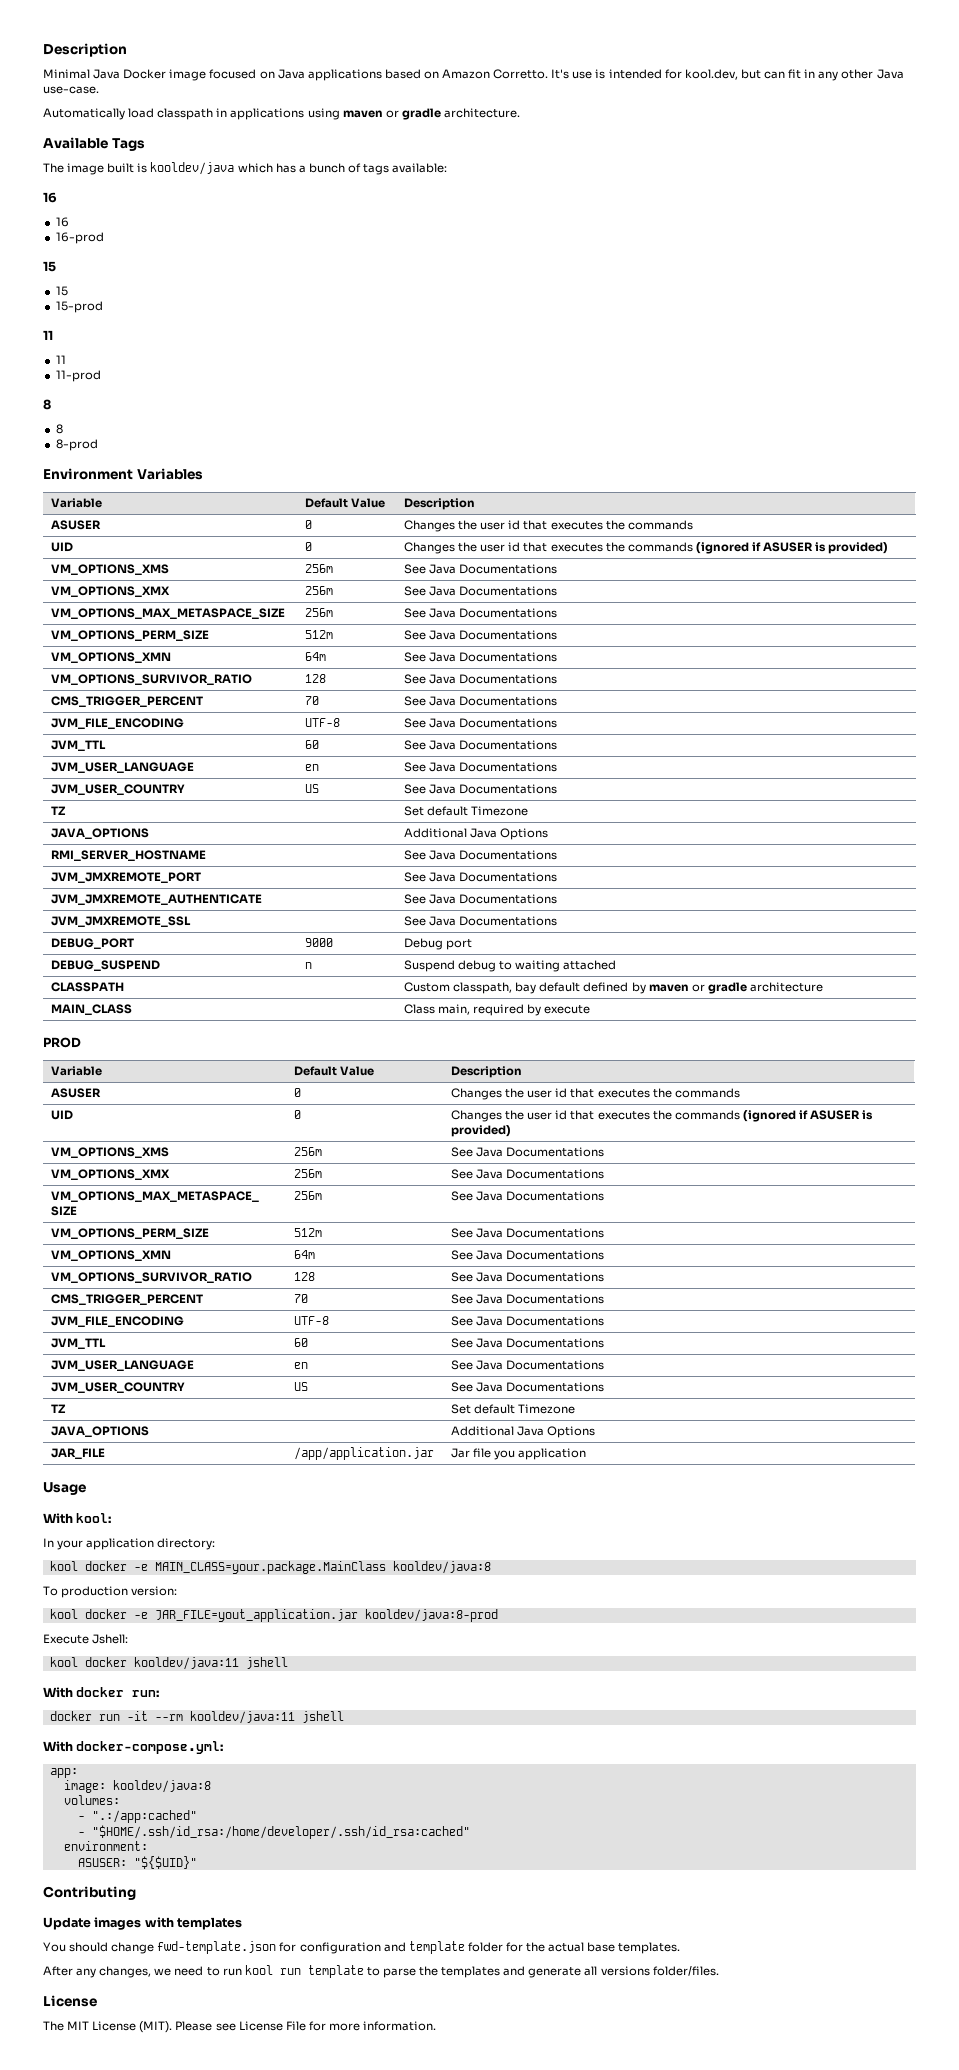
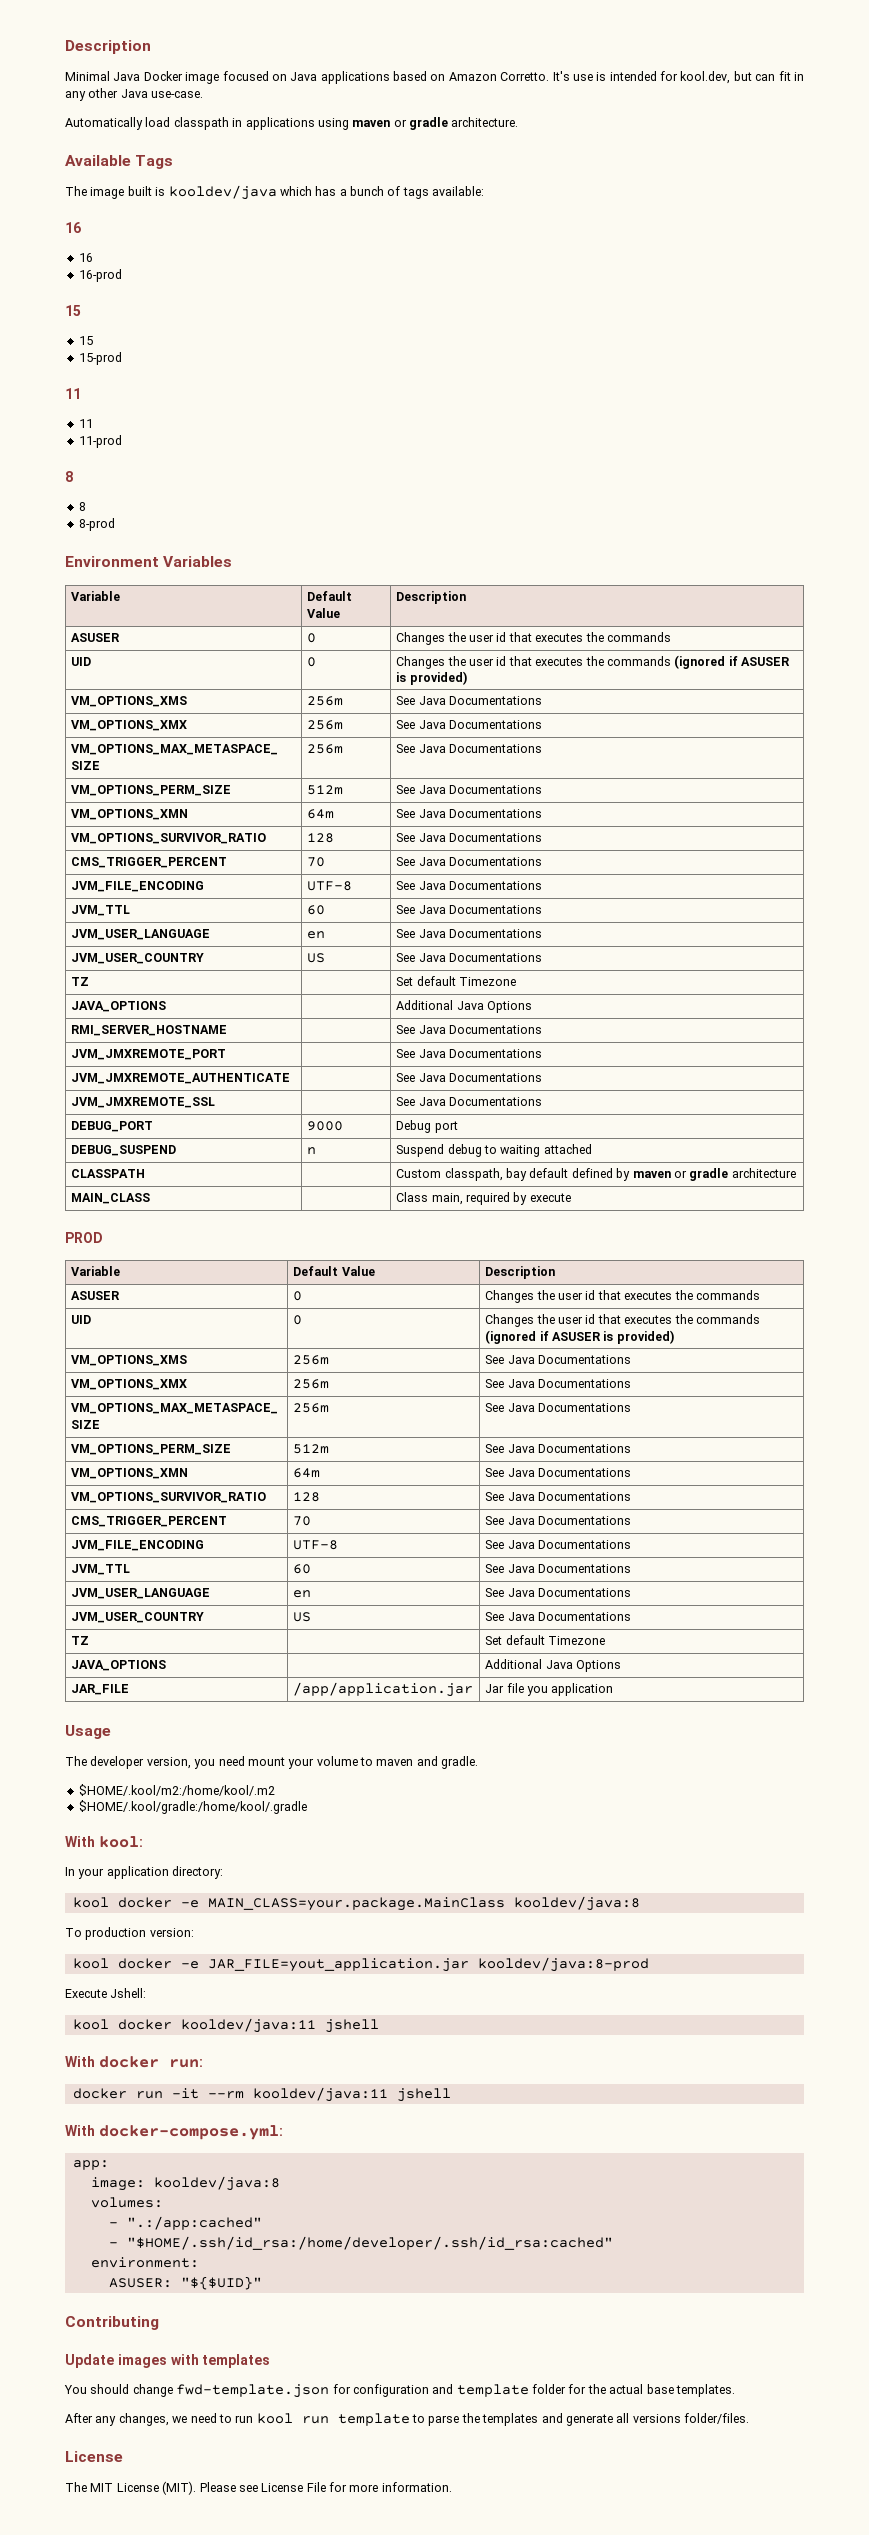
+ The developer version, you need mount your volume to maven and gradle.
+ $HOME/.kool/m2:/home/kool/.m2
+ $HOME/.kool/gradle:/home/kool/.gradle

